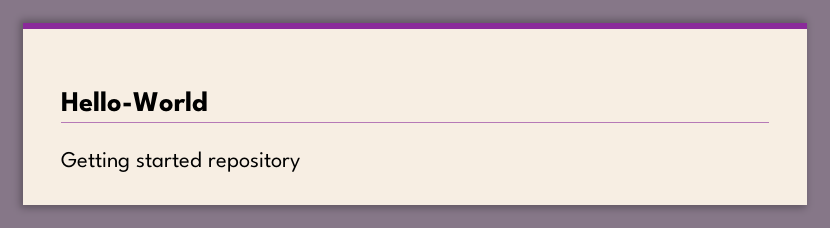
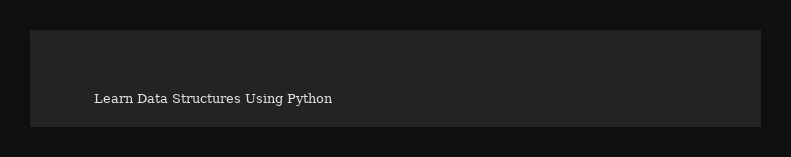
- Hello-World
- Getting started repository
+ Learn Data Structures Using Python

